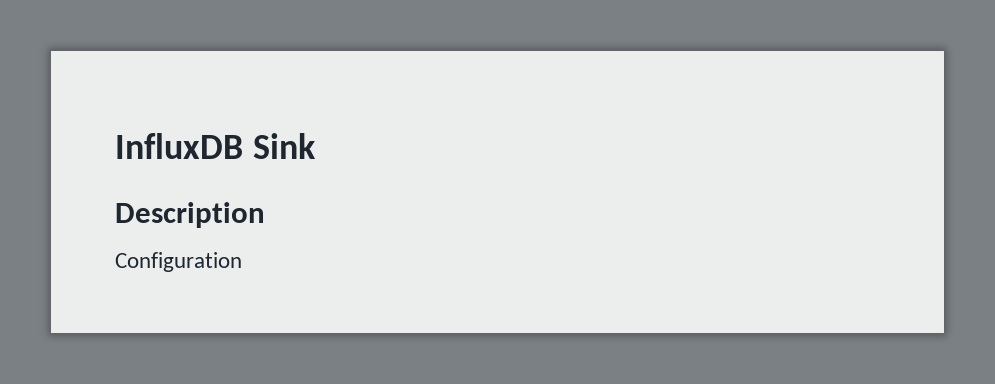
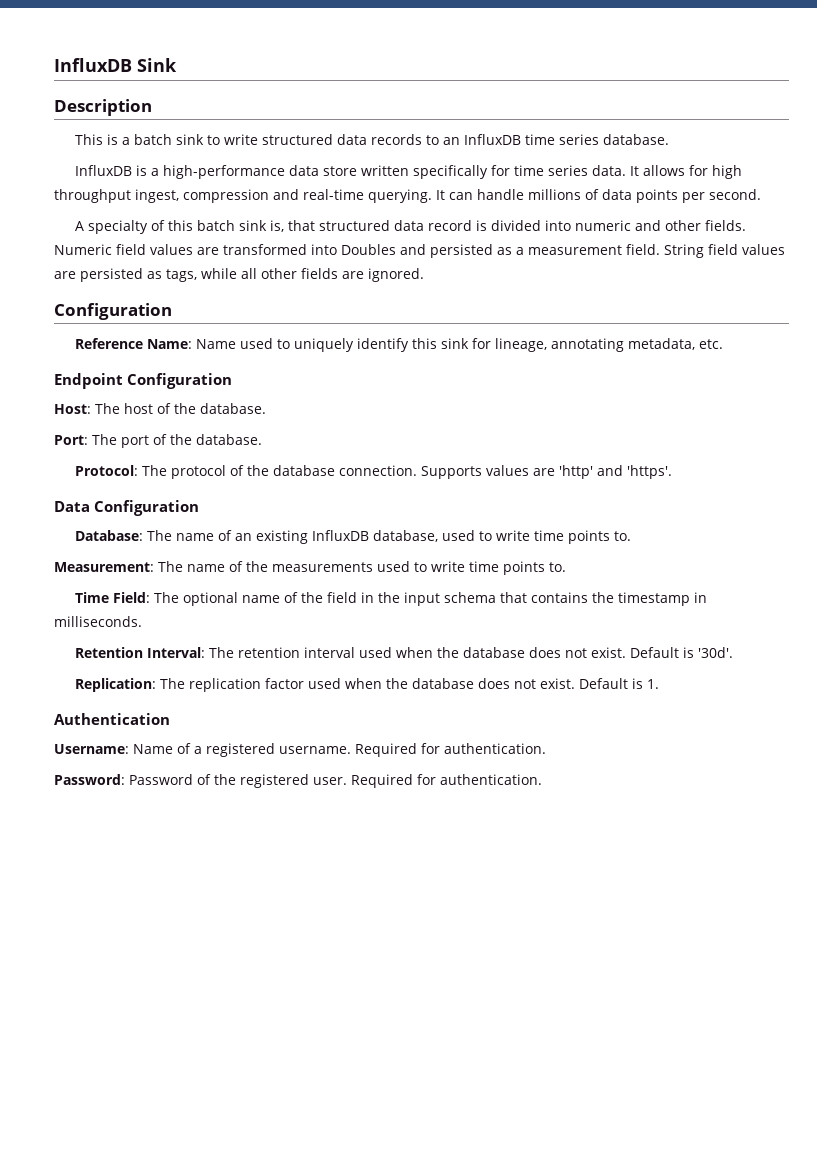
+ This is a batch sink to write structured data records to an InfluxDB time series database.
+ InfluxDB is a high-performance data store written specifically for time series data. It allows for high throughput ingest, compression and real-time querying. It can handle millions of data points per second.
+ A specialty of this batch sink is, that structured data record is divided into numeric and other fields. Numeric field values are transformed into Doubles and persisted as a measurement field. String field values are persisted as tags, while all other fields are ignored.
  Configuration
+ Reference Name: Name used to uniquely identify this sink for lineage, annotating metadata, etc.
+ Endpoint Configuration
+ Host: The host of the database.
+ Port: The port of the database.
+ Protocol: The protocol of the database connection. Supports values are 'http' and 'https'.
+ Data Configuration
+ Database: The name of an existing InfluxDB database, used to write time points to.
+ Measurement: The name of the measurements used to write time points to.
+ Time Field: The optional name of the field in the input schema that contains the timestamp in milliseconds.
+ Retention Interval: The retention interval used when the database does not exist. Default is '30d'.
+ Replication: The replication factor used when the database does not exist. Default is 1.
+ Authentication
+ Username: Name of a registered username. Required for authentication.
+ Password: Password of the registered user. Required for authentication.

